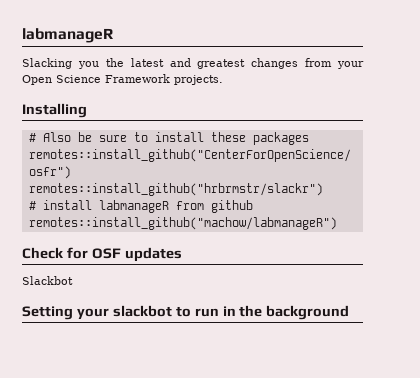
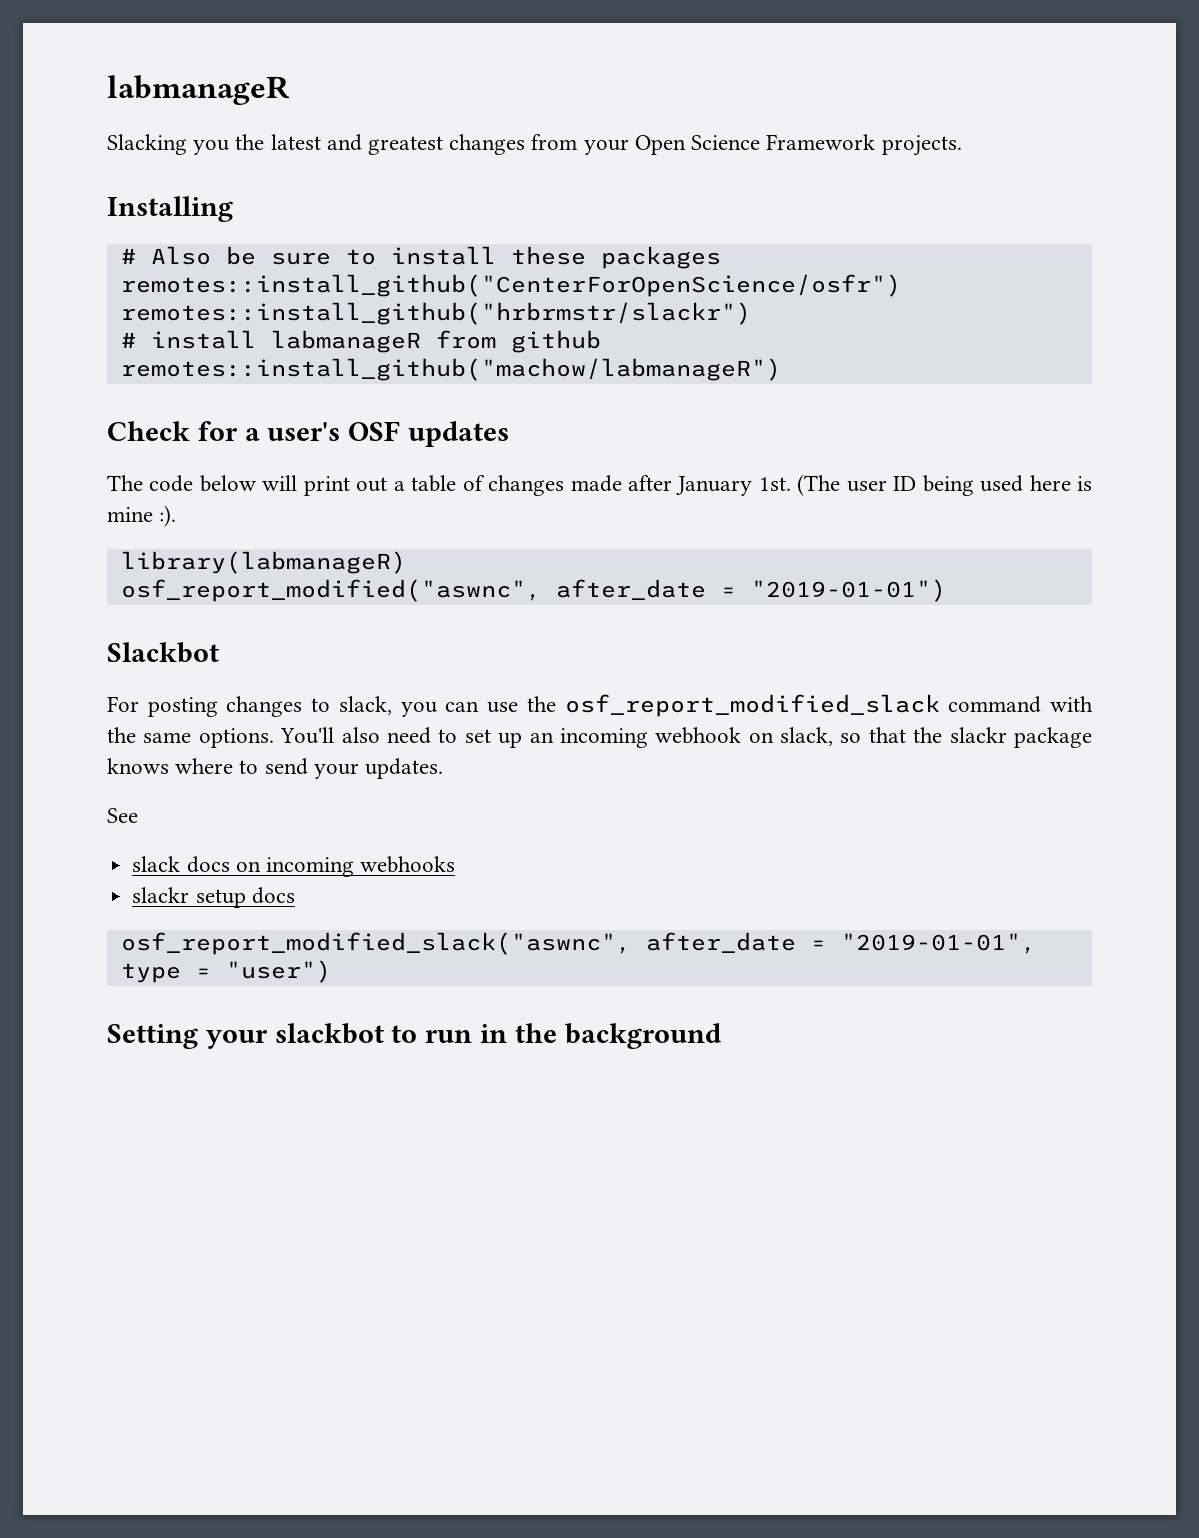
- Check for OSF updates
+ Check for a user's OSF updates
+ The code below will print out a table of changes made after January 1st. (The user ID being used here is mine :).
+ library(labmanageR)
+ osf_report_modified("aswnc", after_date = "2019-01-01")
  Slackbot
+ For posting changes to slack, you can use the osf_report_modified_slack command with the same options. You'll also need to set up an incoming webhook on slack, so that the slackr package knows where to send your updates.
+ See
+ slack docs on incoming webhooks
+ slackr setup docs
+ osf_report_modified_slack("aswnc", after_date = "2019-01-01", type = "user")

